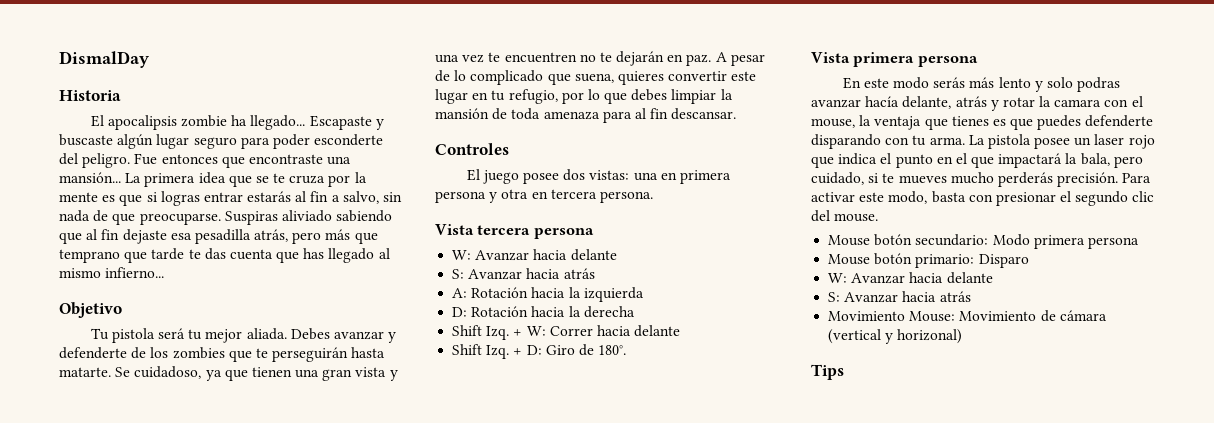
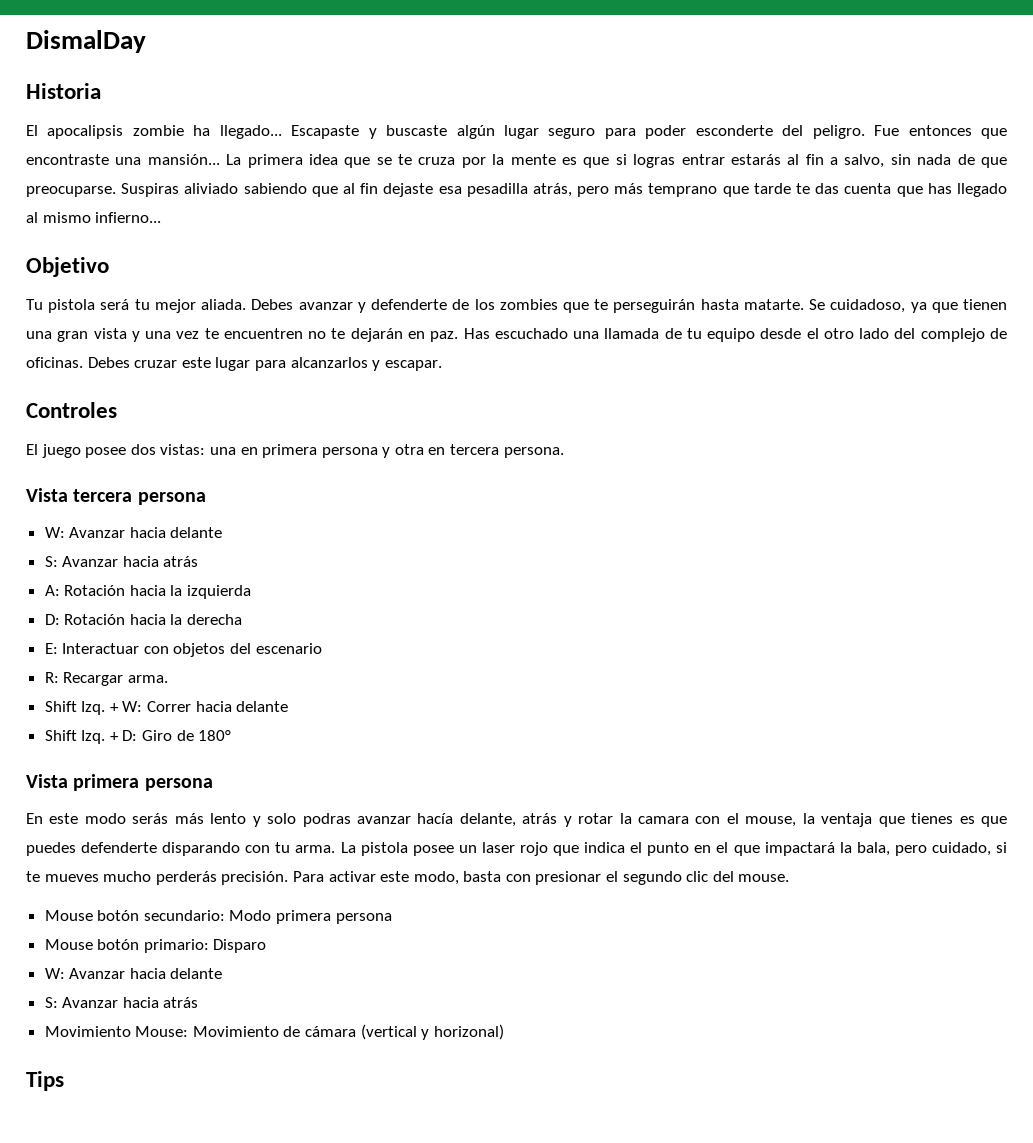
- Suspiras aliviado sabiendo que al fin dejaste esa pesadilla atrás, pero más que temprano que tarde te das cuenta que has llegado al mismo infierno...
+ Suspiras aliviado sabiendo que al fin dejaste esa pesadilla atrás, pero más temprano que tarde te das cuenta que has llegado al mismo infierno...
- A pesar de lo complicado que suena, quieres convertir este lugar en tu refugio, por lo que debes limpiar la mansión de toda amenaza para al fin descansar.
+ Has escuchado una llamada de tu equipo desde el otro lado del complejo de oficinas. Debes cruzar este lugar para alcanzarlos y escapar.
+ E: Interactuar con objetos del escenario
+ R: Recargar arma.
- Shift Izq. + D: Giro de 180°.
+ Shift Izq. + D: Giro de 180°

